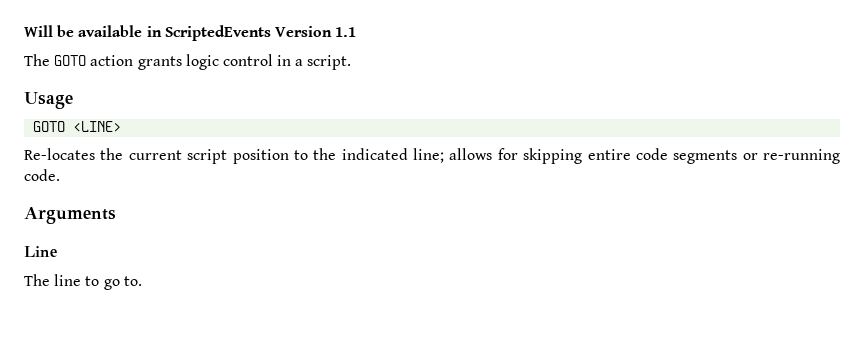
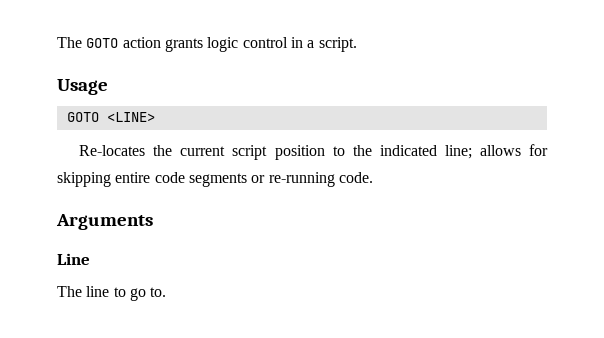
- Will be available in ScriptedEvents Version 1.1

